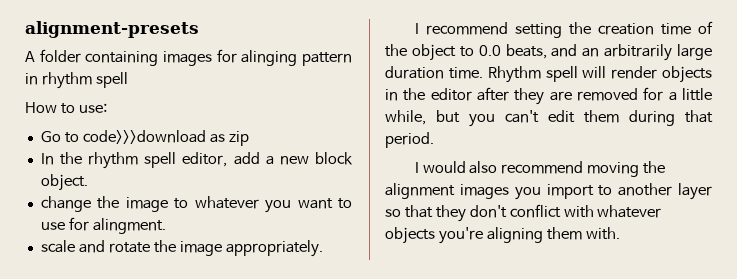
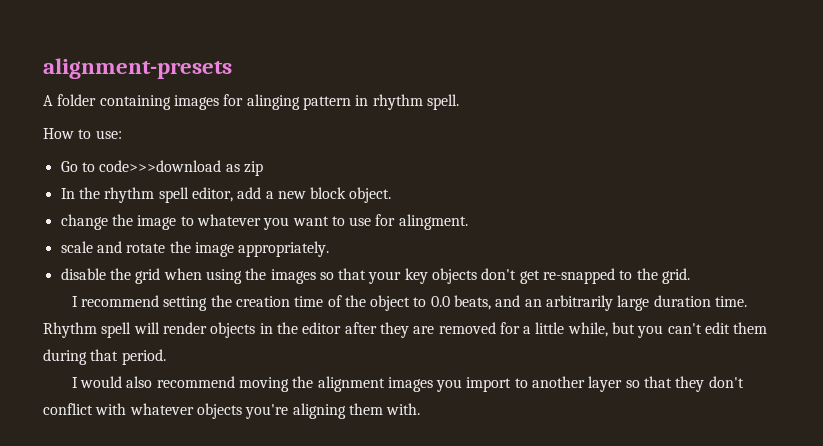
- A folder containing images for alinging pattern in rhythm spell
+ A folder containing images for alinging pattern in rhythm spell.
+ disable the grid when using the images so that your key objects don't get re-snapped to the grid.

